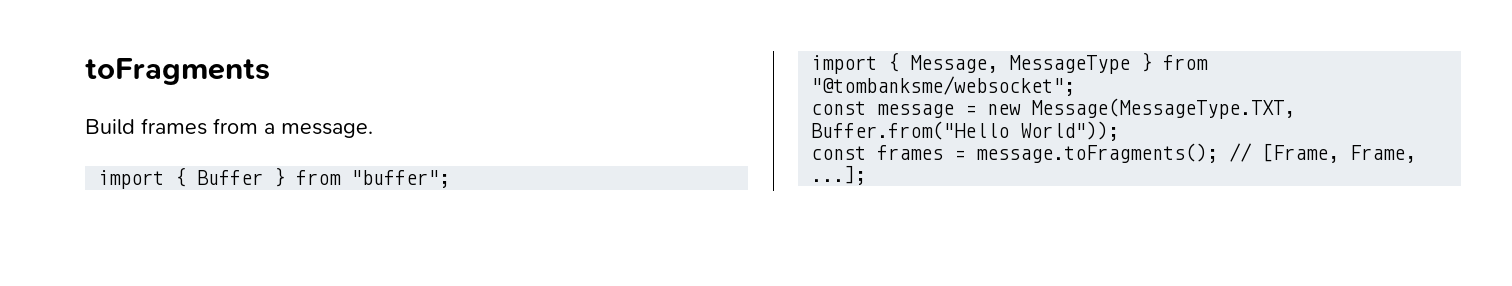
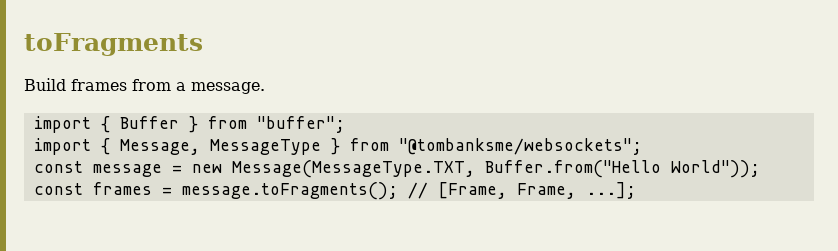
- import { Message, MessageType } from "@tombanksme/websocket";
+ import { Message, MessageType } from "@tombanksme/websockets";

